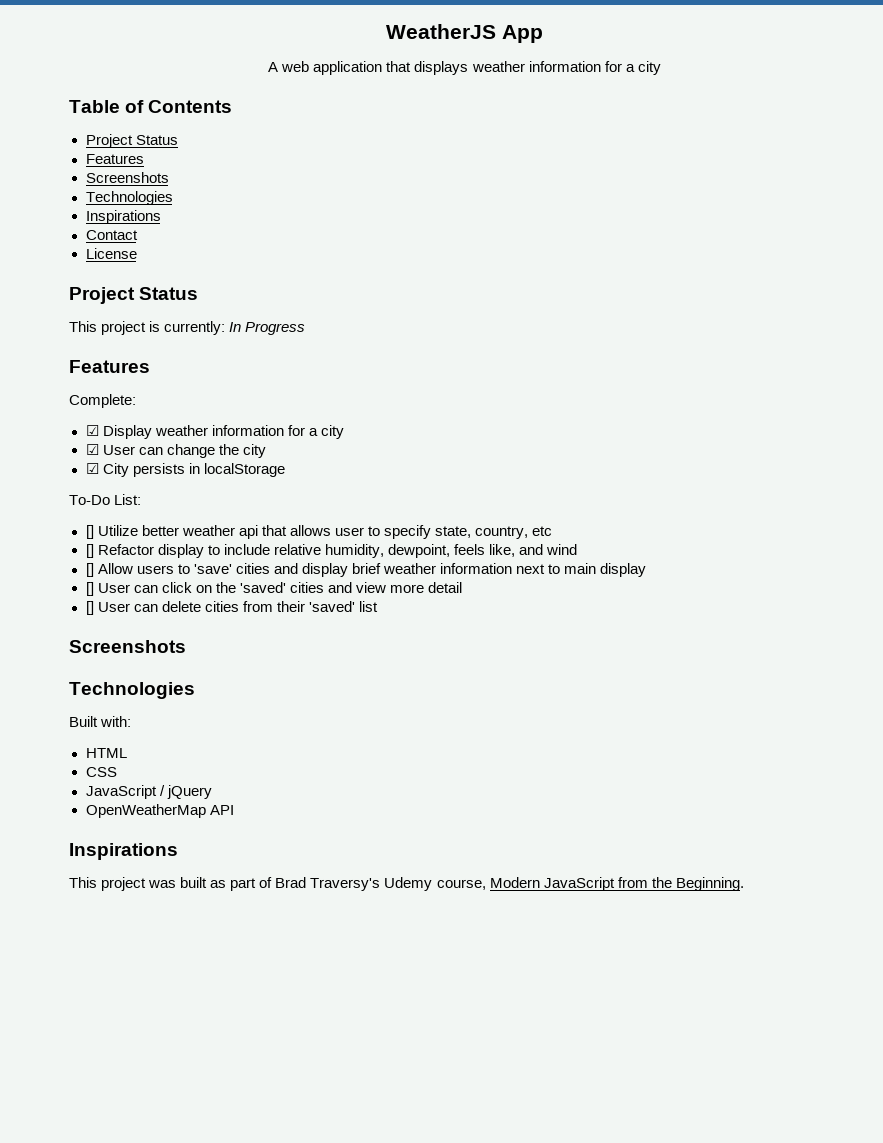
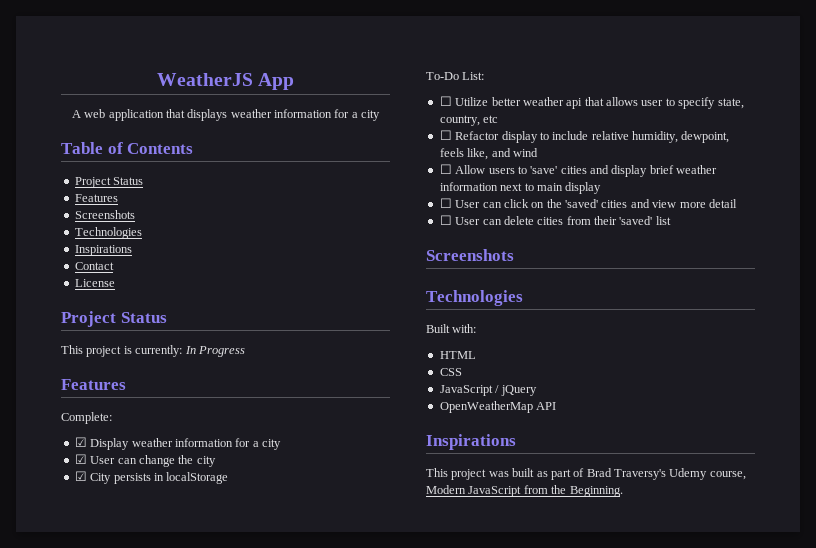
- [] Utilize better weather api that allows user to specify state, country, etc
+ ☐ Utilize better weather api that allows user to specify state, country, etc
- [] Refactor display to include relative humidity, dewpoint, feels like, and wind
+ ☐ Refactor display to include relative humidity, dewpoint, feels like, and wind
- [] Allow users to 'save' cities and display brief weather information next to main display
+ ☐ Allow users to 'save' cities and display brief weather information next to main display
- [] User can click on the 'saved' cities and view more detail
+ ☐ User can click on the 'saved' cities and view more detail
- [] User can delete cities from their 'saved' list
+ ☐ User can delete cities from their 'saved' list

